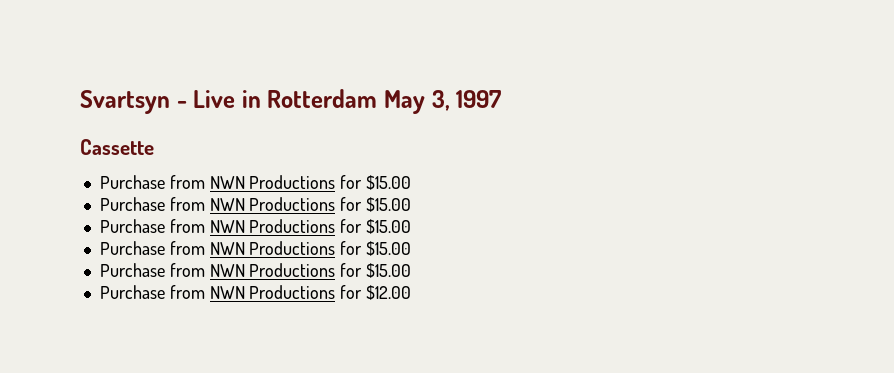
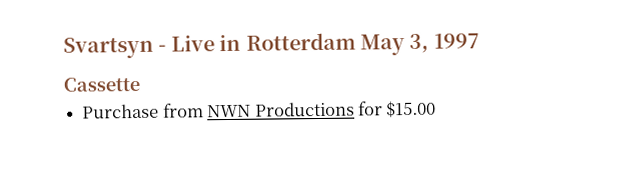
  Cassette
  Purchase from NWN Productions for $15.00
- Purchase from NWN Productions for $15.00
- Purchase from NWN Productions for $15.00
- Purchase from NWN Productions for $15.00
- Purchase from NWN Productions for $15.00
- Purchase from NWN Productions for $12.00

